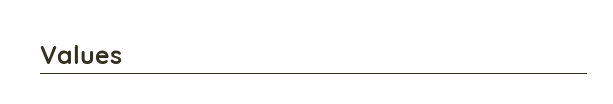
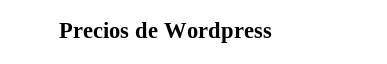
- Values
+ Precios de Wordpress

